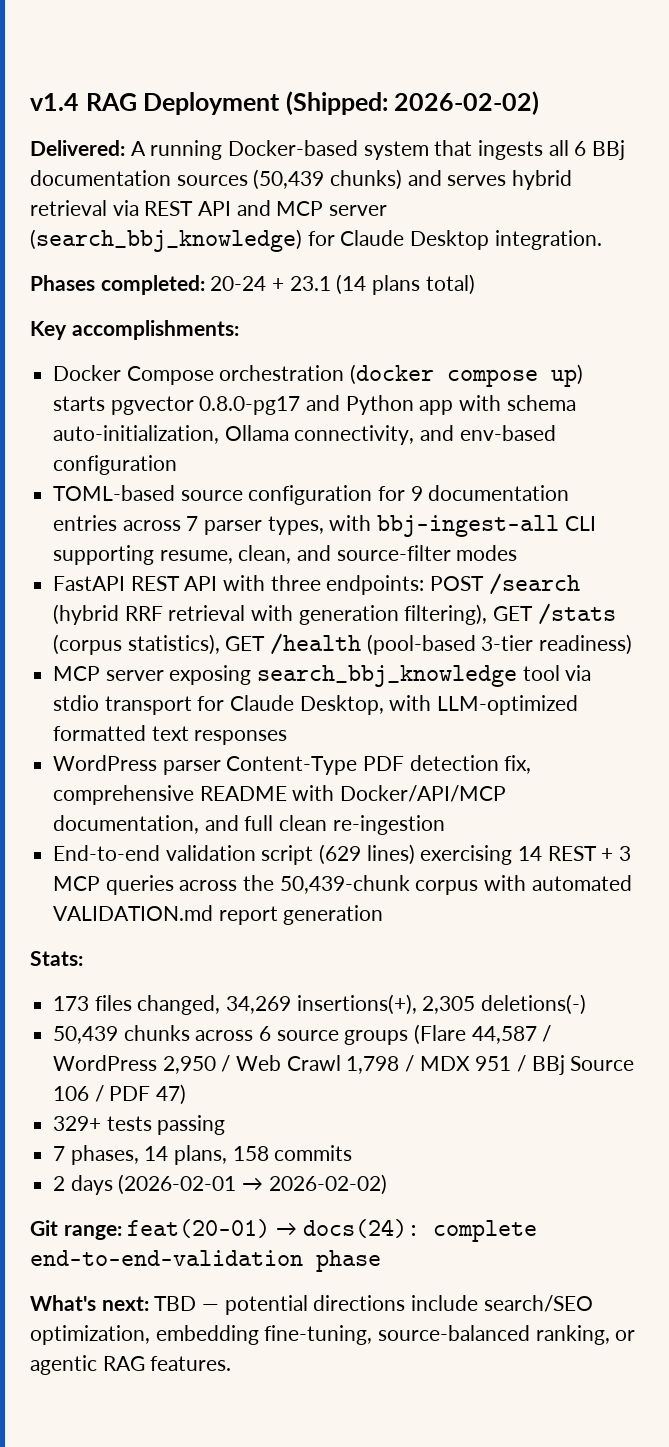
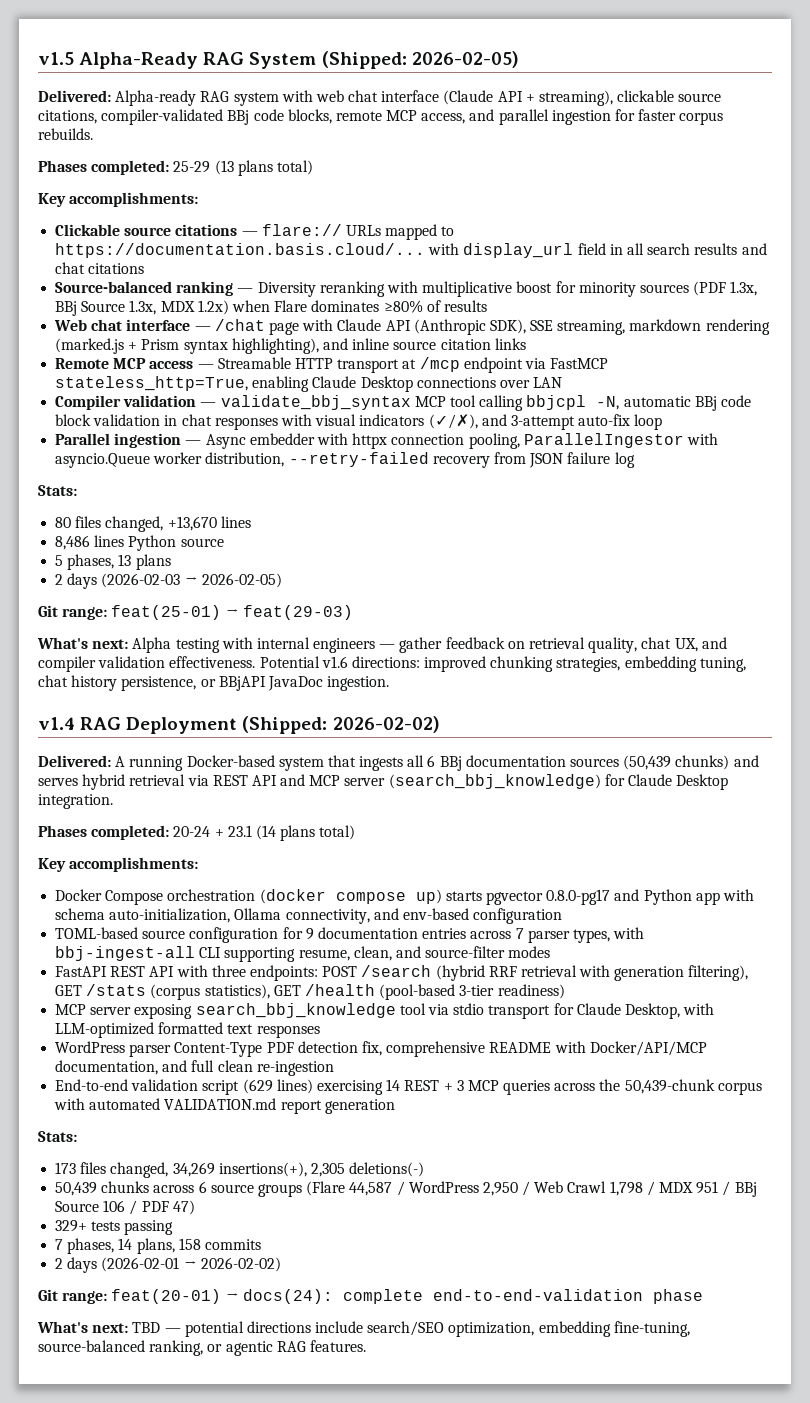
+ v1.5 Alpha-Ready RAG System (Shipped: 2026-02-05)
+ Delivered: Alpha-ready RAG system with web chat interface (Claude API + streaming), clickable source citations, compiler-validated BBj code blocks, remote MCP access, and parallel ingestion for faster corpus rebuilds.
+ Phases completed: 25-29 (13 plans total)
+ Key accomplishments:
+ Clickable source citations — flare:// URLs mapped to https://documentation.basis.cloud/... with display_url field in all search results and chat citations
+ Source-balanced ranking — Diversity reranking with multiplicative boost for minority sources (PDF 1.3x, BBj Source 1.3x, MDX 1.2x) when Flare dominates ≥80% of results
+ Web chat interface — /chat page with Claude API (Anthropic SDK), SSE streaming, markdown rendering (marked.js + Prism syntax highlighting), and inline source citation links
+ Remote MCP access — Streamable HTTP transport at /mcp endpoint via FastMCP stateless_http=True, enabling Claude Desktop connections over LAN
+ Compiler validation — validate_bbj_syntax MCP tool calling bbjcpl -N, automatic BBj code block validation in chat responses with visual indicators (✓/✗), and 3-attempt auto-fix loop
+ Parallel ingestion — Async embedder with httpx connection pooling, ParallelIngestor with asyncio.Queue worker distribution, --retry-failed recovery from JSON failure log
+ Stats:
+ 80 files changed, +13,670 lines
+ 8,486 lines Python source
+ 5 phases, 13 plans
+ 2 days (2026-02-03 → 2026-02-05)
+ Git range: feat(25-01) → feat(29-03)
+ What's next: Alpha testing with internal engineers — gather feedback on retrieval quality, chat UX, and compiler validation effectiveness. Potential v1.6 directions: improved chunking strategies, embedding tuning, chat history persistence, or BBjAPI JavaDoc ingestion.

